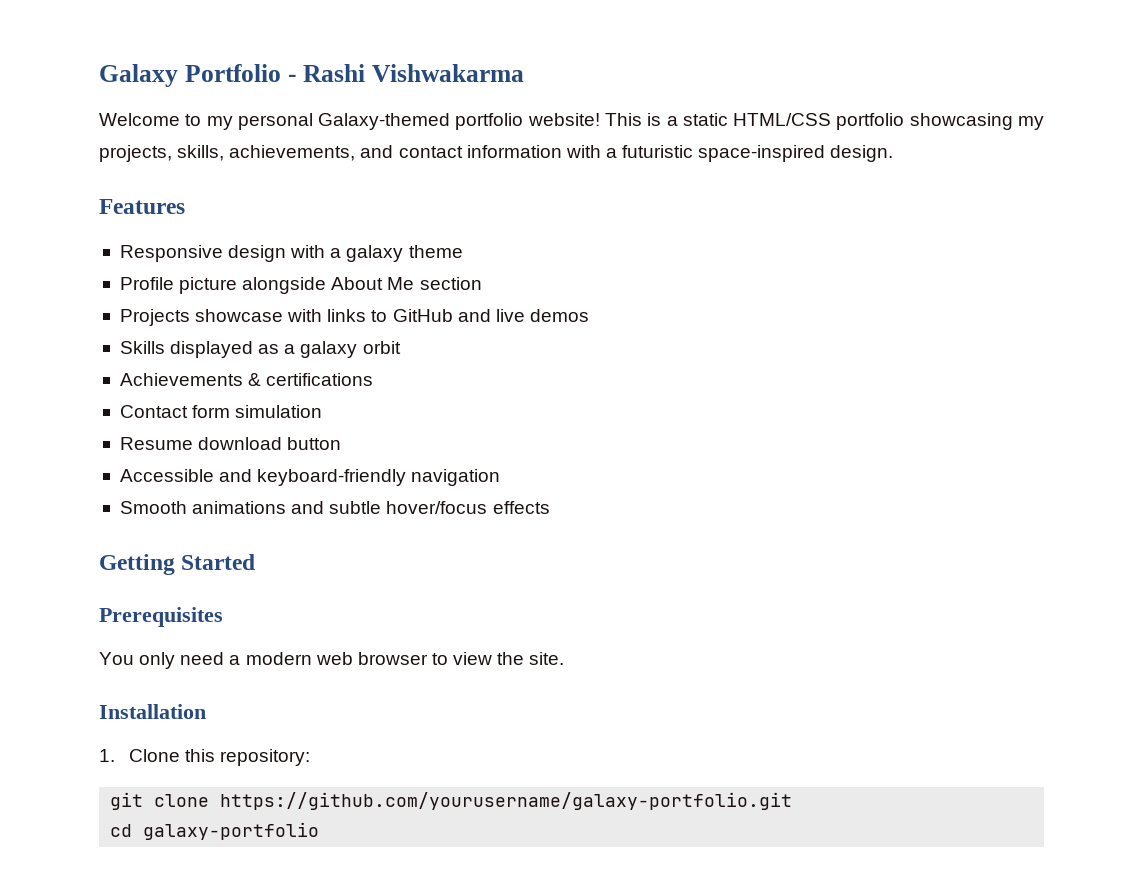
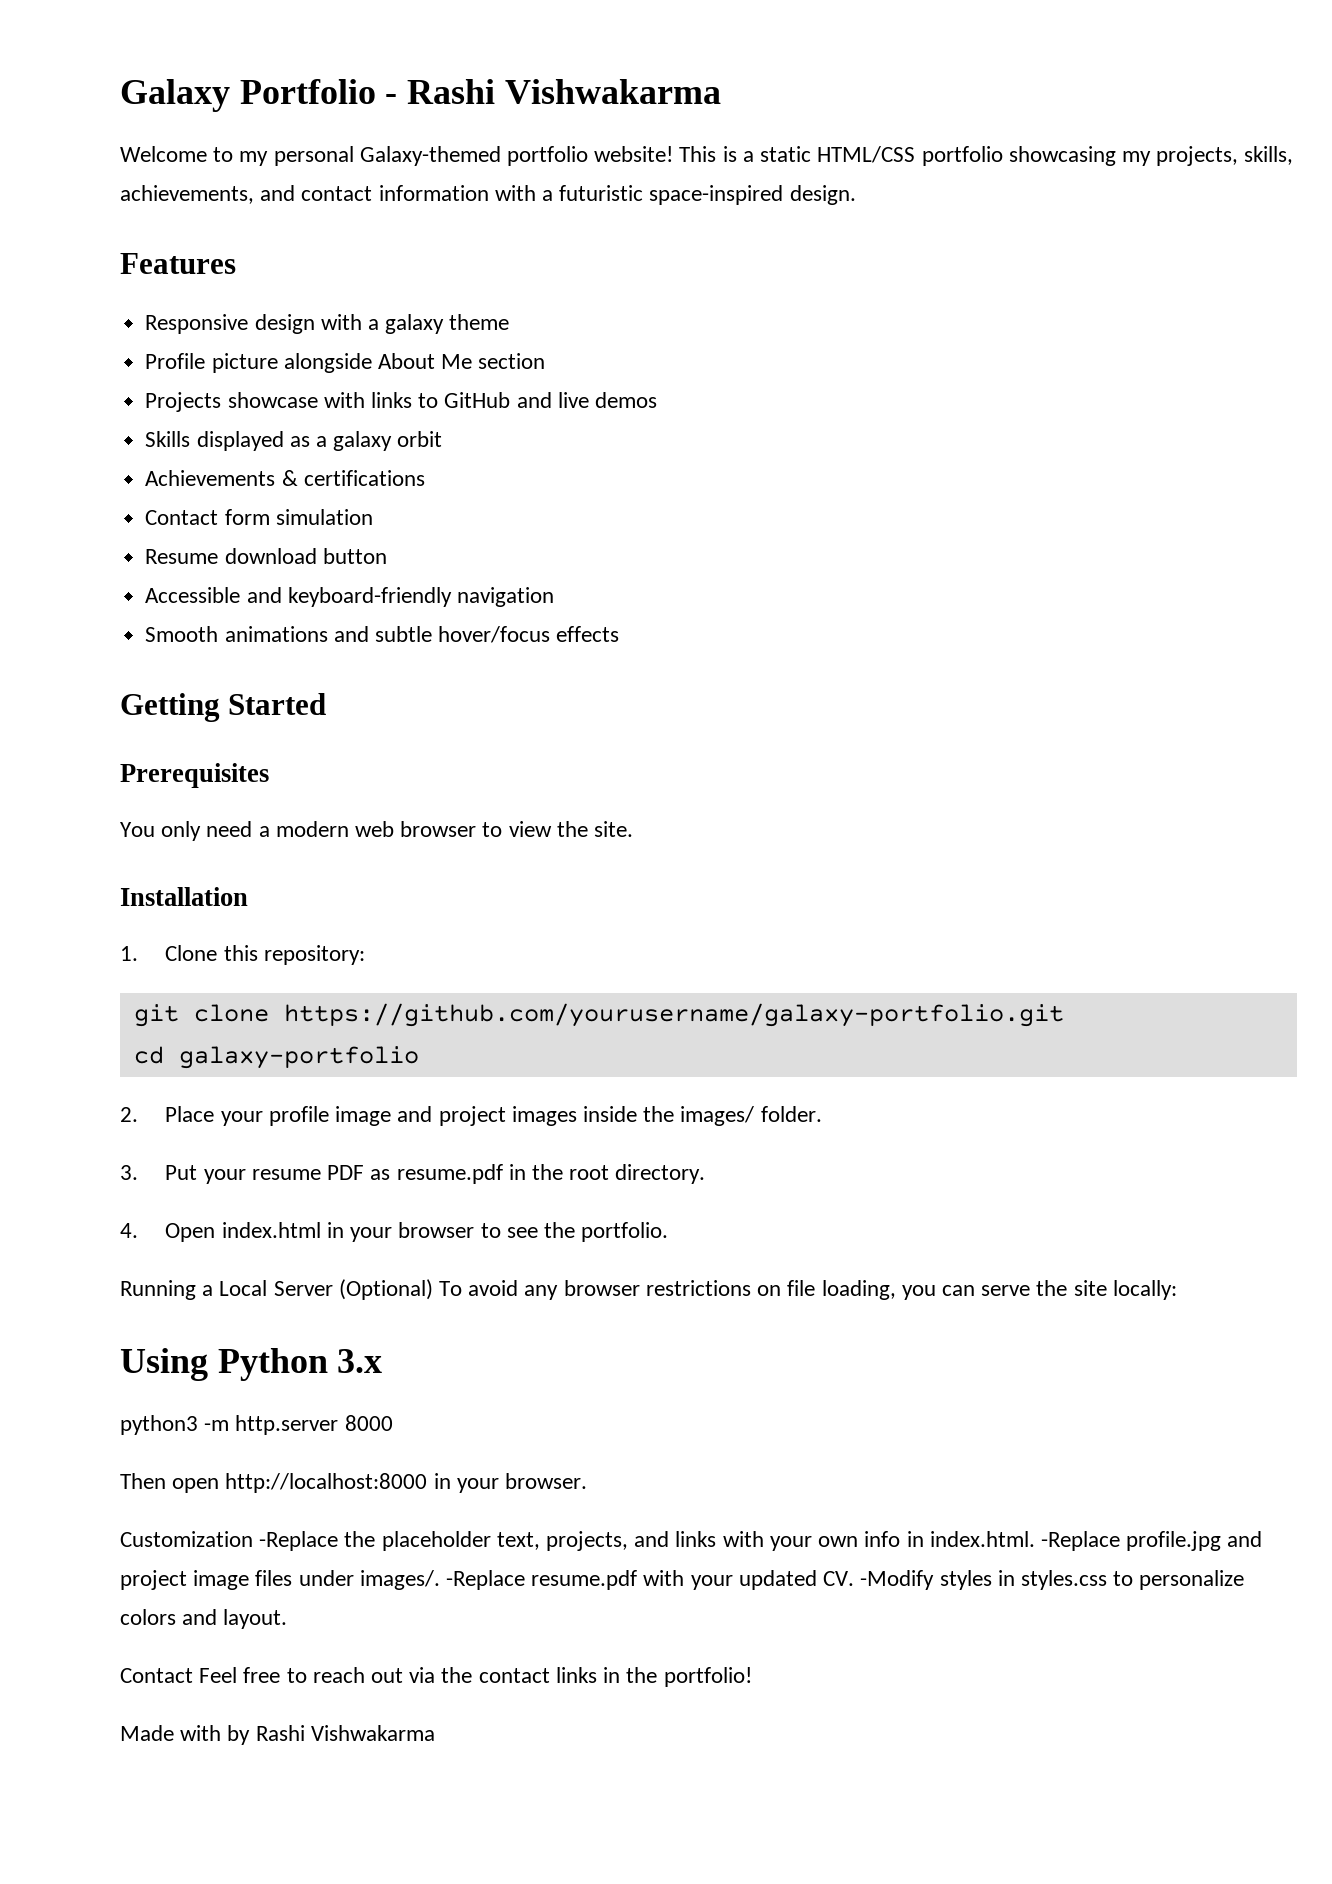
+ 2. Place your profile image and project images inside the images/ folder.
+ 3. Put your resume PDF as resume.pdf in the root directory.
+ 4. Open index.html in your browser to see the portfolio.
+ Running a Local Server (Optional) To avoid any browser restrictions on file loading, you can serve the site locally:
+ Using Python 3.x
+ python3 -m http.server 8000
+ Then open http://localhost:8000 in your browser.
+ Customization -Replace the placeholder text, projects, and links with your own info in index.html. -Replace profile.jpg and project image files under images/. -Replace resume.pdf with your updated CV. -Modify styles in styles.css to personalize colors and layout.
+ Contact Feel free to reach out via the contact links in the portfolio!
+ Made with by Rashi Vishwakarma

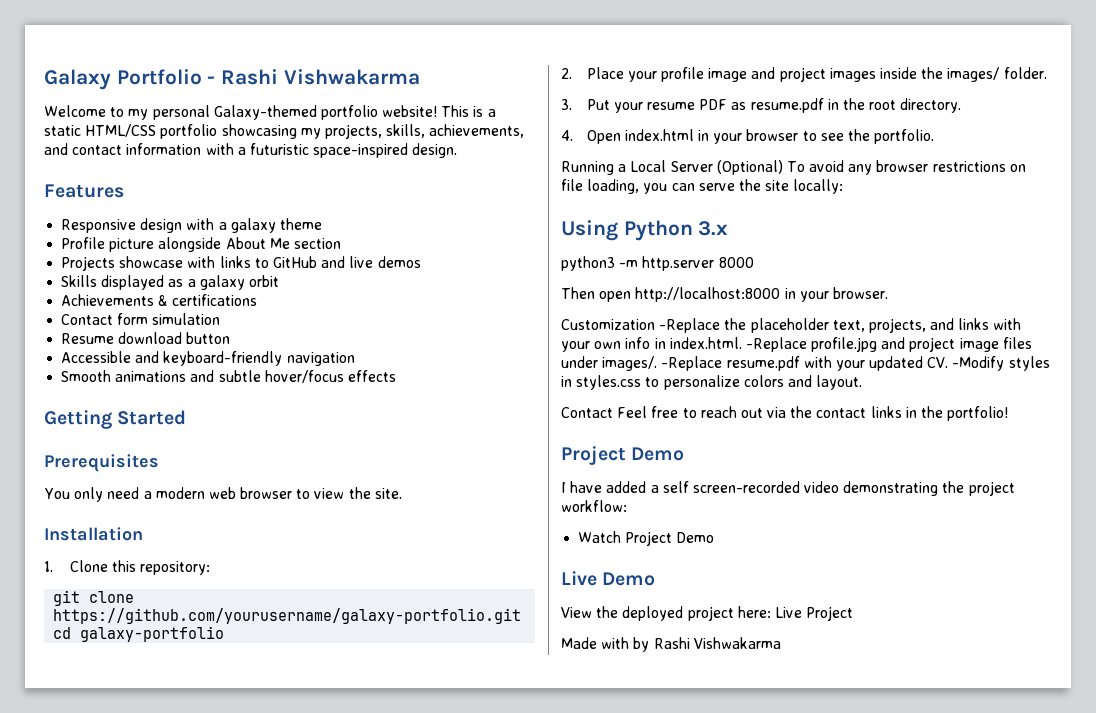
  Contact Feel free to reach out via the contact links in the portfolio!
+ Project Demo
+ I have added a self screen-recorded video demonstrating the project workflow:
+ Watch Project Demo
+ Live Demo
+ View the deployed project here: Live Project

